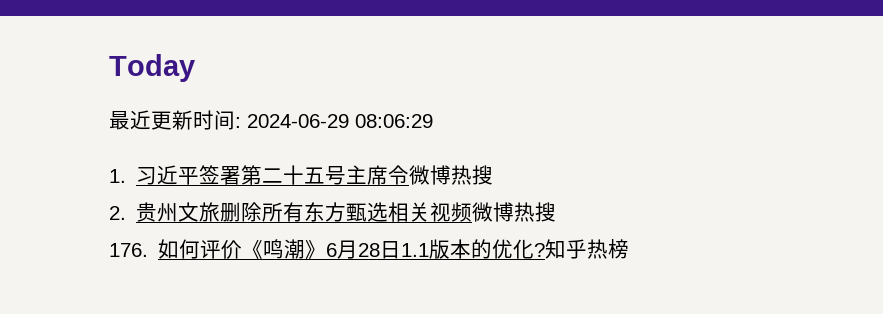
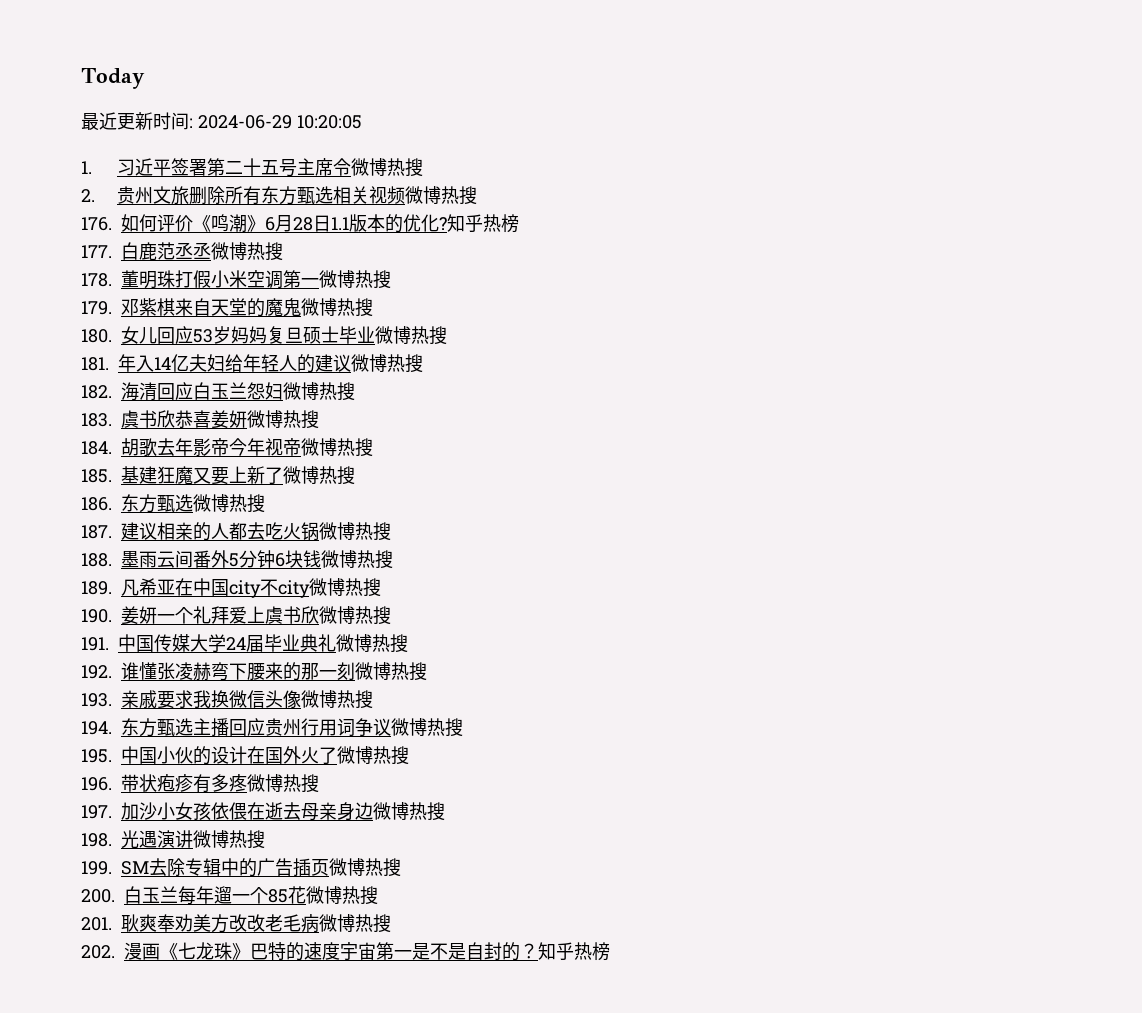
- 最近更新时间: 2024-06-29 08:06:29
+ 最近更新时间: 2024-06-29 10:20:05
+ 177.白鹿范丞丞微博热搜
+ 178.董明珠打假小米空调第一微博热搜
+ 179.邓紫棋来自天堂的魔鬼微博热搜
+ 180.女儿回应53岁妈妈复旦硕士毕业微博热搜
+ 181.年入14亿夫妇给年轻人的建议微博热搜
+ 182.海清回应白玉兰怨妇微博热搜
+ 183.虞书欣恭喜姜妍微博热搜
+ 184.胡歌去年影帝今年视帝微博热搜
+ 185.基建狂魔又要上新了微博热搜
+ 186.东方甄选微博热搜
+ 187.建议相亲的人都去吃火锅微博热搜
+ 188.墨雨云间番外5分钟6块钱微博热搜
+ 189.凡希亚在中国city不city微博热搜
+ 190.姜妍一个礼拜爱上虞书欣微博热搜
+ 191.中国传媒大学24届毕业典礼微博热搜
+ 192.谁懂张凌赫弯下腰来的那一刻微博热搜
+ 193.亲戚要求我换微信头像微博热搜
+ 194.东方甄选主播回应贵州行用词争议微博热搜
+ 195.中国小伙的设计在国外火了微博热搜
+ 196.带状疱疹有多疼微博热搜
+ 197.加沙小女孩依偎在逝去母亲身边微博热搜
+ 198.光遇演讲微博热搜
+ 199. SM去除专辑中的广告插页微博热搜
+ 200.白玉兰每年遛一个85花微博热搜
+ 201.耿爽奉劝美方改改老毛病微博热搜
+ 202.漫画《七龙珠》巴特的速度宇宙第一是不是自封的？知乎热榜

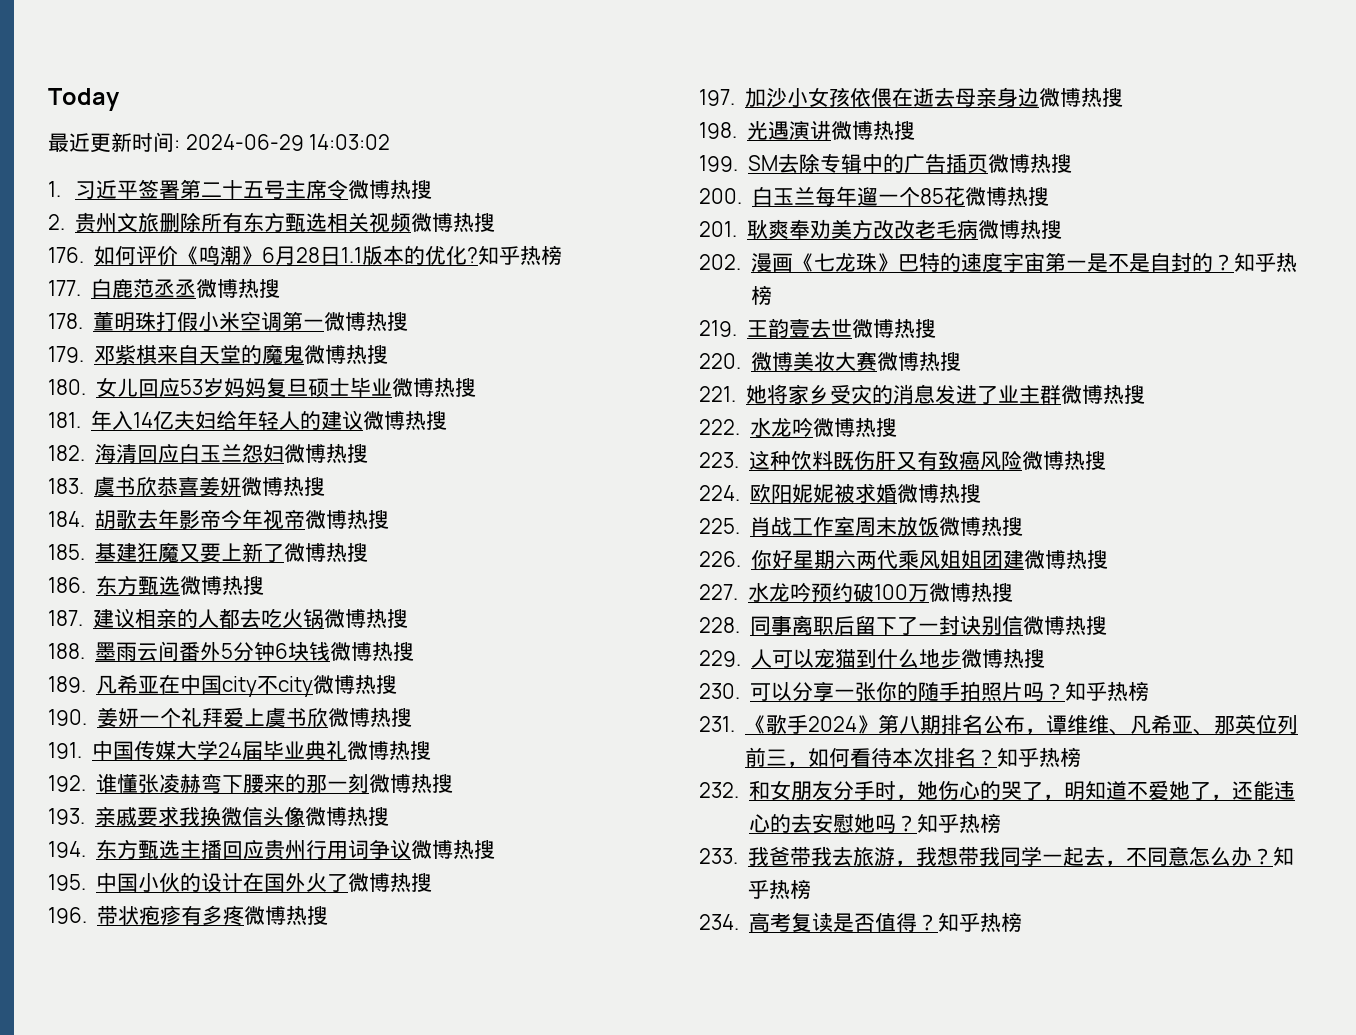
- 最近更新时间: 2024-06-29 10:20:05
+ 最近更新时间: 2024-06-29 14:03:02
+ 219.王韵壹去世微博热搜
+ 220.微博美妆大赛微博热搜
+ 221.她将家乡受灾的消息发进了业主群微博热搜
+ 222.水龙吟微博热搜
+ 223.这种饮料既伤肝又有致癌风险微博热搜
+ 224.欧阳妮妮被求婚微博热搜
+ 225.肖战工作室周末放饭微博热搜
+ 226.你好星期六两代乘风姐姐团建微博热搜
+ 227.水龙吟预约破100万微博热搜
+ 228.同事离职后留下了一封诀别信微博热搜
+ 229.人可以宠猫到什么地步微博热搜
+ 230.可以分享一张你的随手拍照片吗？知乎热榜
+ 231.《歌手2024》第八期排名公布，谭维维、凡希亚、那英位列前三，如何看待本次排名？知乎热榜
+ 232.和女朋友分手时，她伤心的哭了，明知道不爱她了，还能违心的去安慰她吗？知乎热榜
+ 233.我爸带我去旅游，我想带我同学一起去，不同意怎么办？知乎热榜
+ 234.高考复读是否值得？知乎热榜

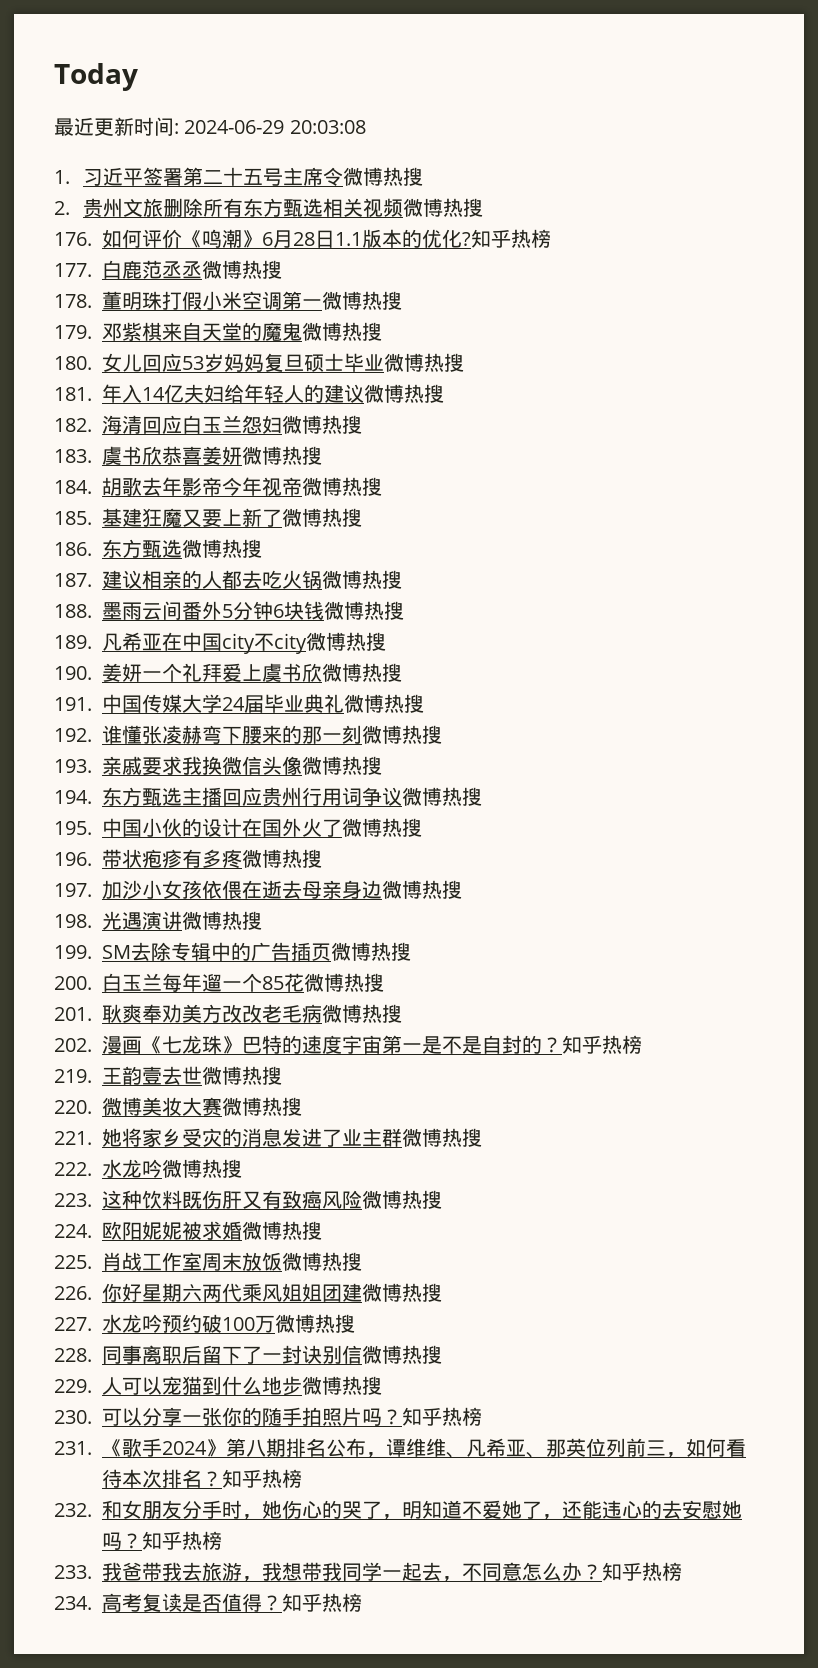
- 最近更新时间: 2024-06-29 14:03:02
+ 最近更新时间: 2024-06-29 20:03:08

